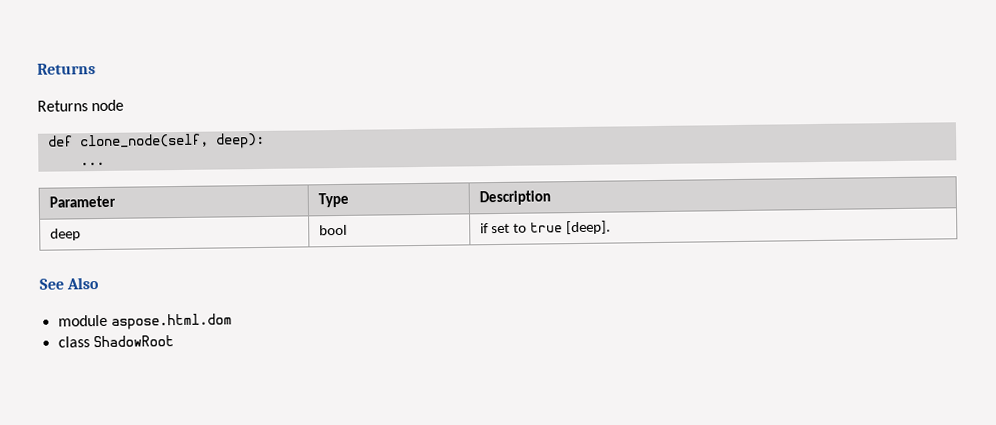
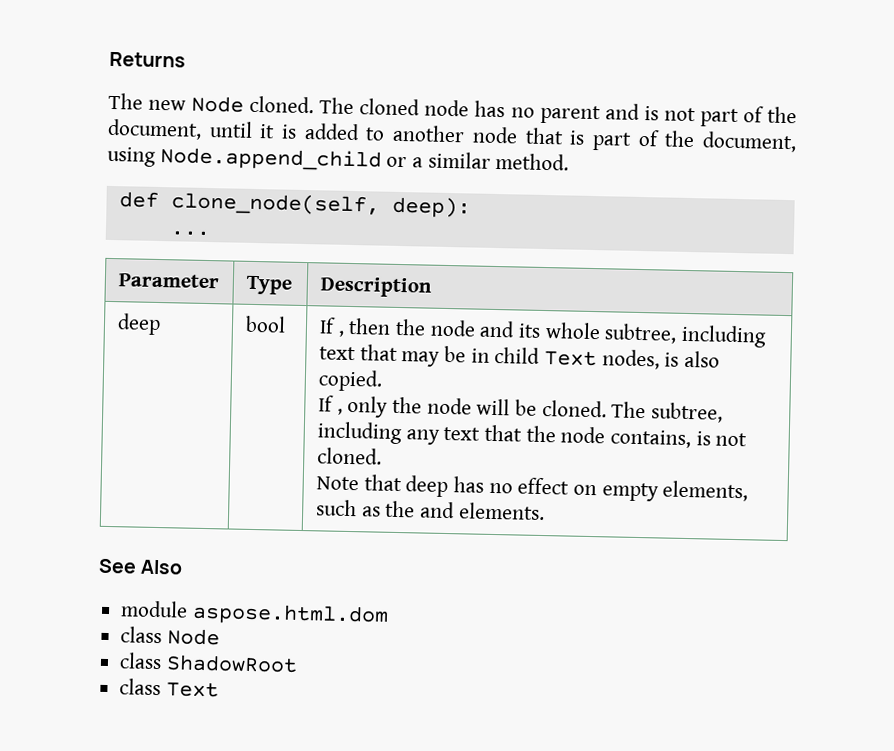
- Returns node
+ The new Node cloned. The cloned node has no parent and is not part of the document, until it is added to another node that is part of the document, using Node.append_child or a similar method.
- if set to true [deep].
+ If , then the node and its whole subtree, including text that may be in child Text nodes, is also copied.
+ If , only the node will be cloned. The subtree, including any text that the node contains, is not cloned.
+ Note that deep has no effect on empty elements, such as the and elements.
+ class Node
+ class Text

